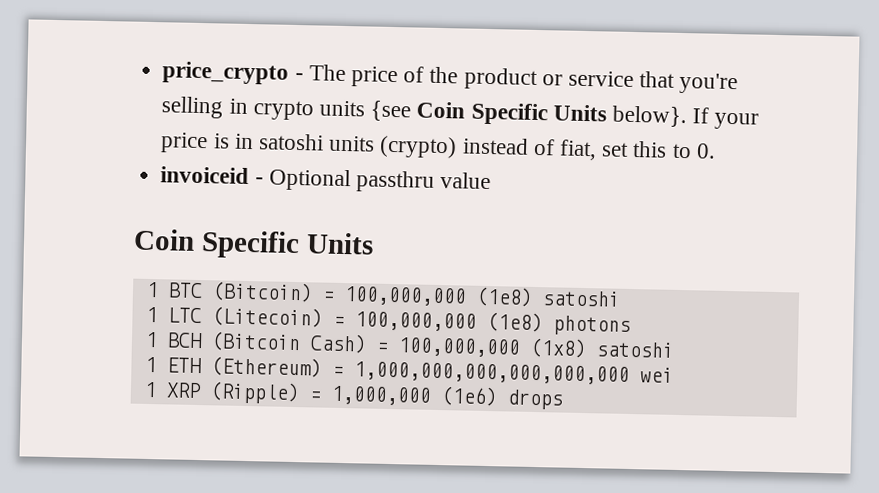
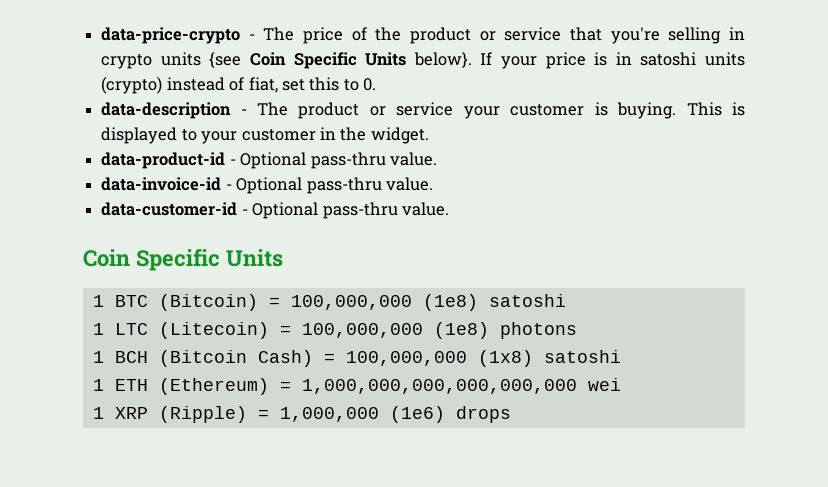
- price_crypto - The price of the product or service that you're selling in crypto units {see Coin Specific Units below}.
+ data-price-crypto - The price of the product or service that you're selling in crypto units {see Coin Specific Units below}.
- invoiceid - Optional passthru value
+ data-description - The product or service your customer is buying. This is displayed to your customer in the widget.
+ data-product-id - Optional pass-thru value.
+ data-invoice-id - Optional pass-thru value.
+ data-customer-id - Optional pass-thru value.

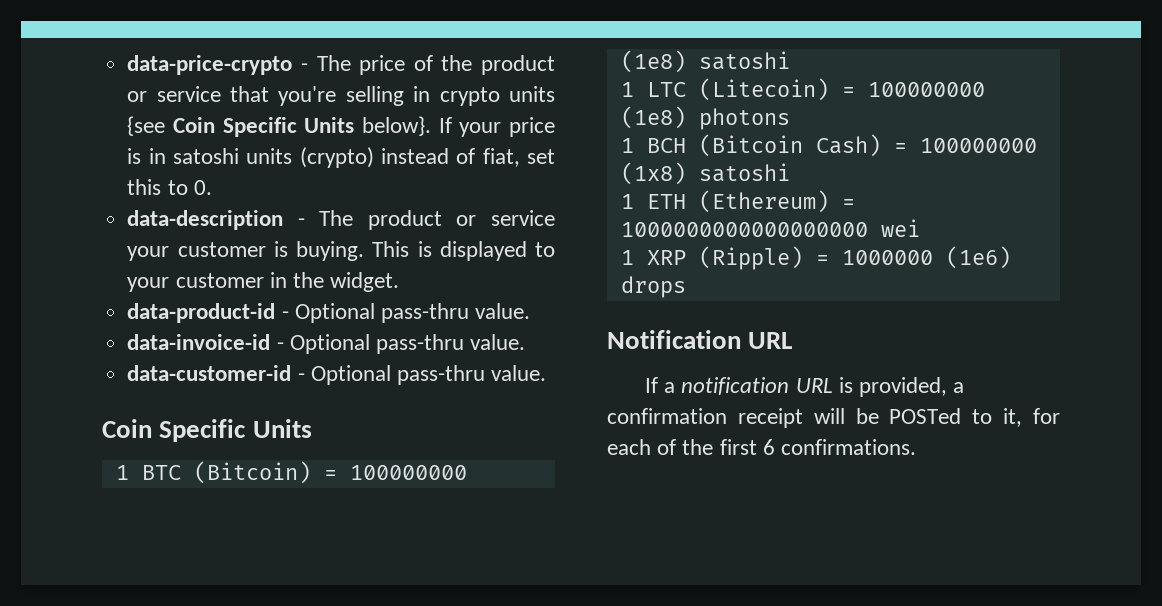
- 1 BTC (Bitcoin) = 100,000,000 (1e8) satoshi
+ 1 BTC (Bitcoin) = 100000000 (1e8) satoshi
- 1 LTC (Litecoin) = 100,000,000 (1e8) photons
+ 1 LTC (Litecoin) = 100000000 (1e8) photons
- 1 BCH (Bitcoin Cash) = 100,000,000 (1x8) satoshi
+ 1 BCH (Bitcoin Cash) = 100000000 (1x8) satoshi
- 1 ETH (Ethereum) = 1,000,000,000,000,000,000 wei
+ 1 ETH (Ethereum) = 1000000000000000000 wei
- 1 XRP (Ripple) = 1,000,000 (1e6) drops
+ 1 XRP (Ripple) = 1000000 (1e6) drops
+ Notification URL
+ If a notification URL is provided, a confirmation receipt will be POSTed to it, for each of the first 6 confirmations.

